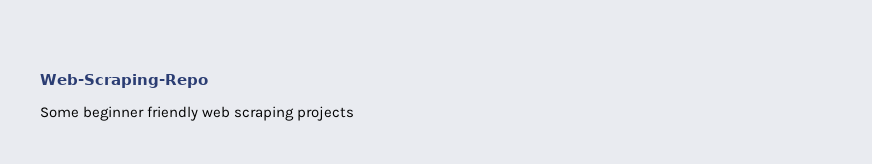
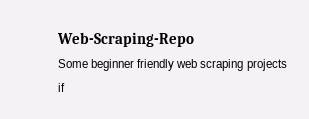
+ if

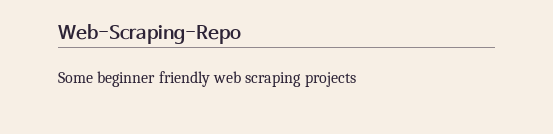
- if

